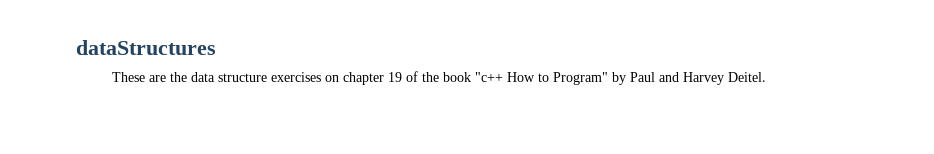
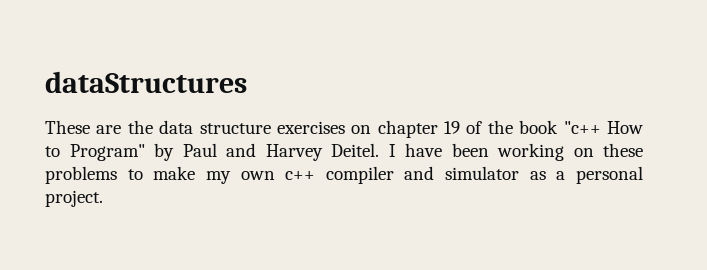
+ I have been working on these problems to make my own c++ compiler and simulator as a personal project.

